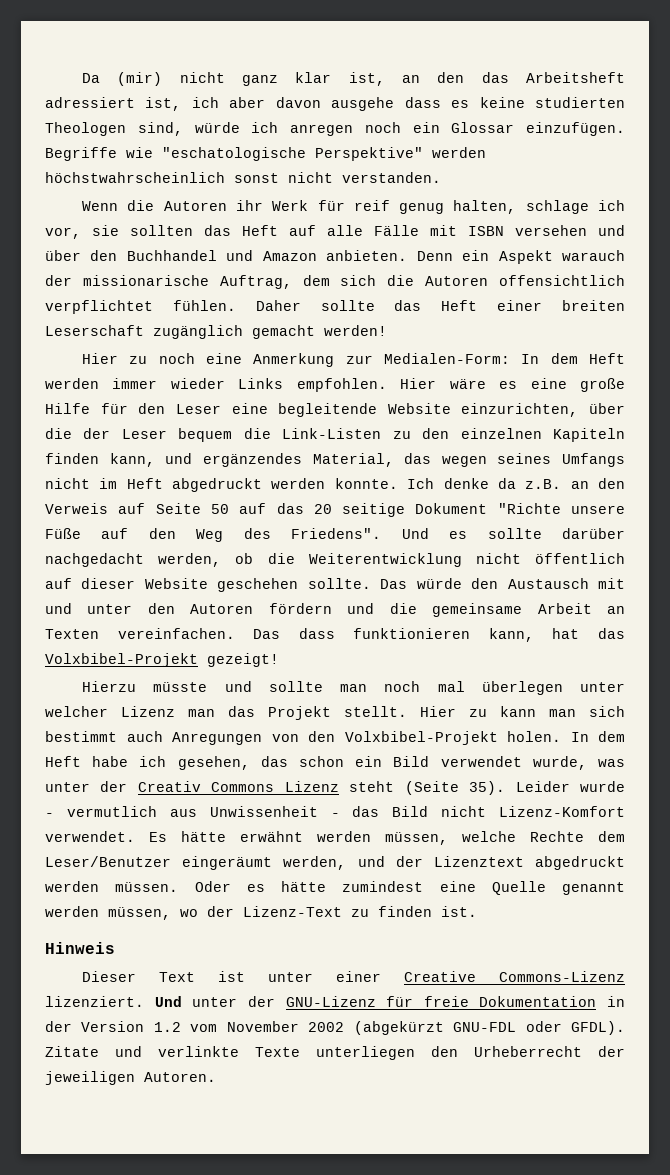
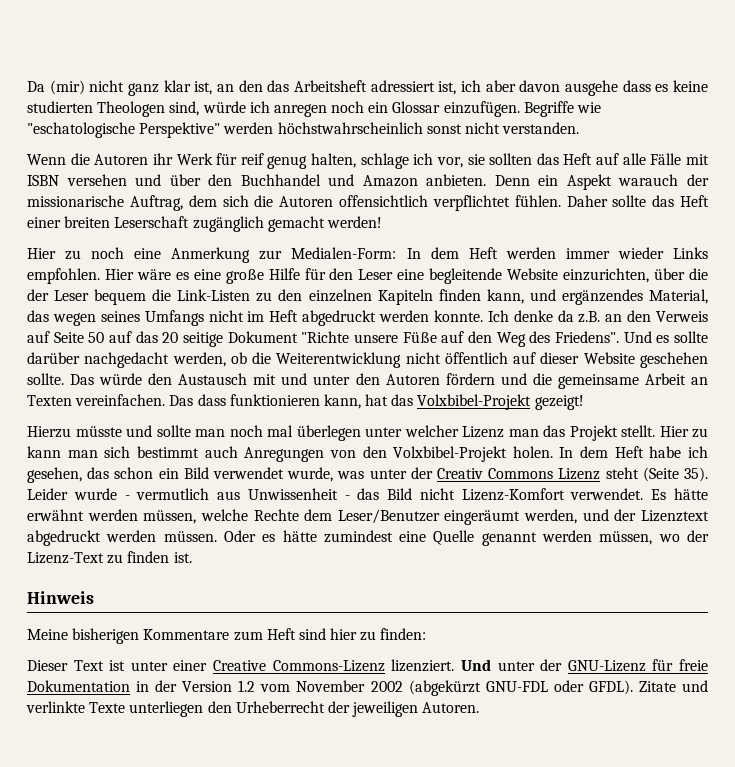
+ Meine bisherigen Kommentare zum Heft sind hier zu finden:

